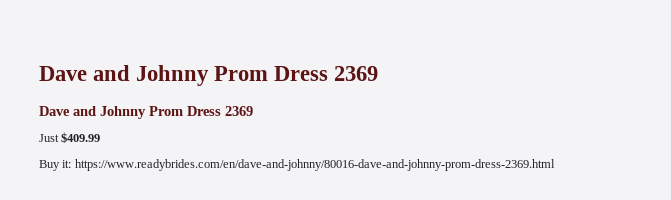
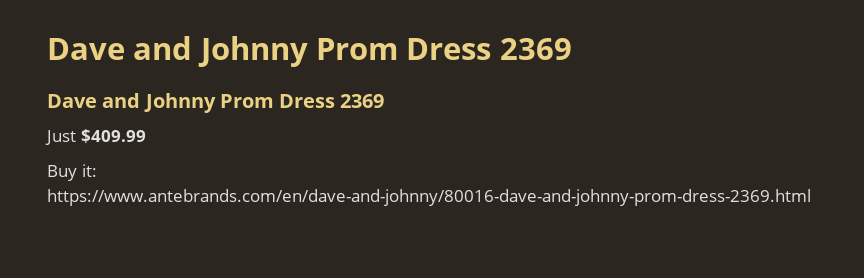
- Buy it: https://www.readybrides.com/en/dave-and-johnny/80016-dave-and-johnny-prom-dress-2369.html
+ Buy it: https://www.antebrands.com/en/dave-and-johnny/80016-dave-and-johnny-prom-dress-2369.html

